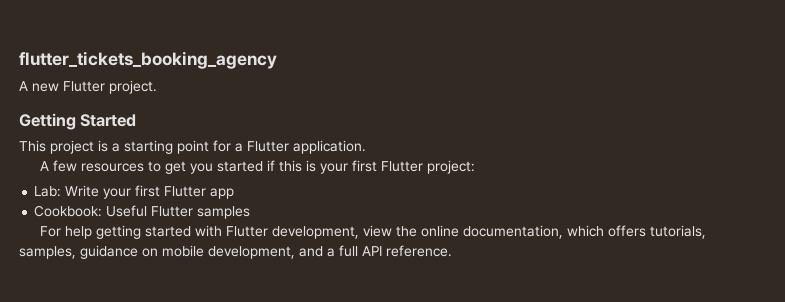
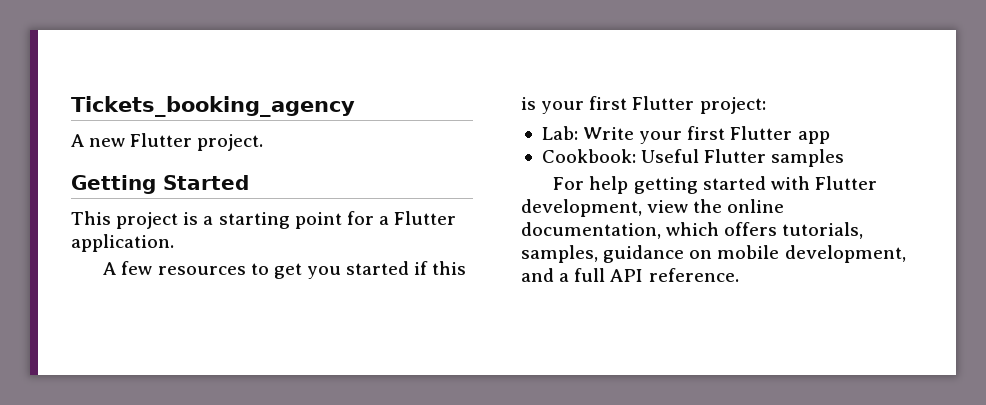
- flutter_tickets_booking_agency
+ Tickets_booking_agency

